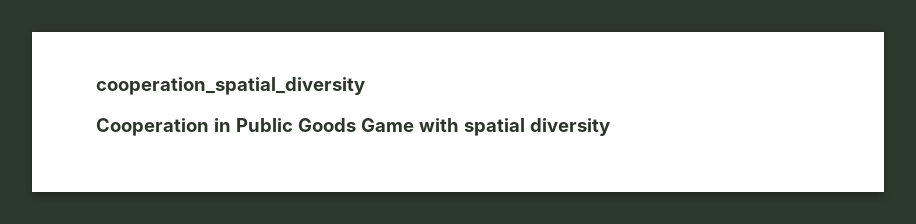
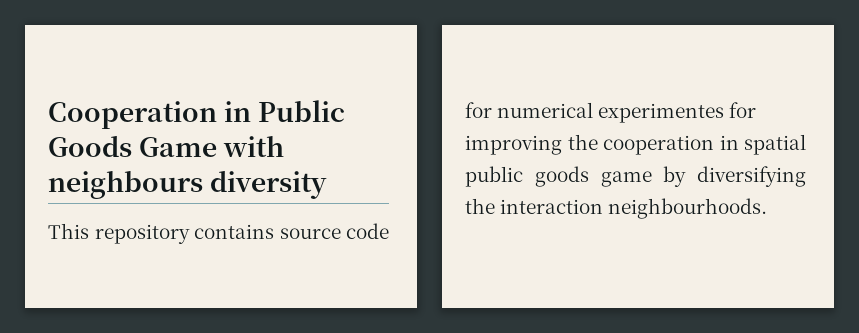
- cooperation_spatial_diversity
- Cooperation in Public Goods Game with spatial diversity
+ Cooperation in Public Goods Game with neighbours diversity
+ This repository contains source code for numerical experimentes for improving the cooperation in spatial public goods game by diversifying the interaction neighbourhoods.

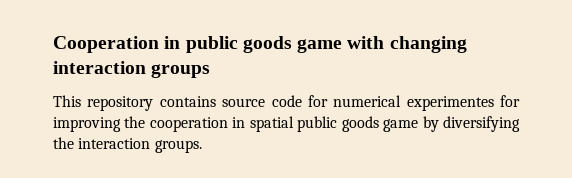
- Cooperation in Public Goods Game with neighbours diversity
+ Cooperation in public goods game with changing interaction groups
- This repository contains source code for numerical experimentes for improving the cooperation in spatial public goods game by diversifying the interaction neighbourhoods.
+ This repository contains source code for numerical experimentes for improving the cooperation in spatial public goods game by diversifying the interaction groups.

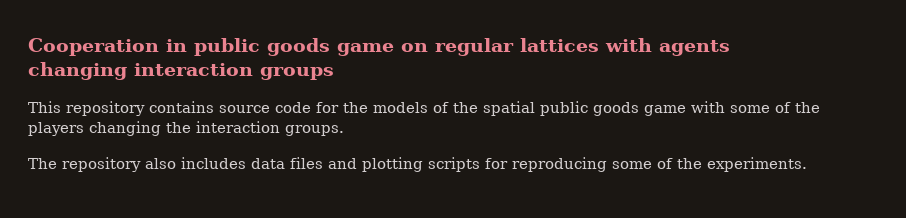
- Cooperation in public goods game with changing interaction groups
+ Cooperation in public goods game on regular lattices with agents changing interaction groups
- This repository contains source code for numerical experimentes for improving the cooperation in spatial public goods game by diversifying the interaction groups.
+ This repository contains source code for the models of the spatial public goods game with some of the players changing the interaction groups.
+ The repository also includes data files and plotting scripts for reproducing some of the experiments.

